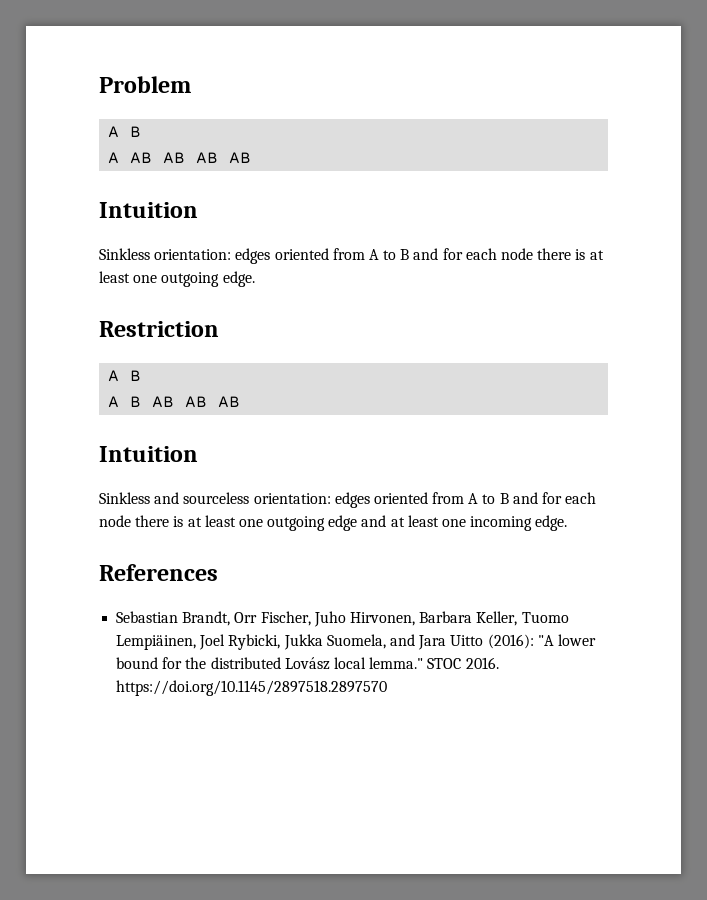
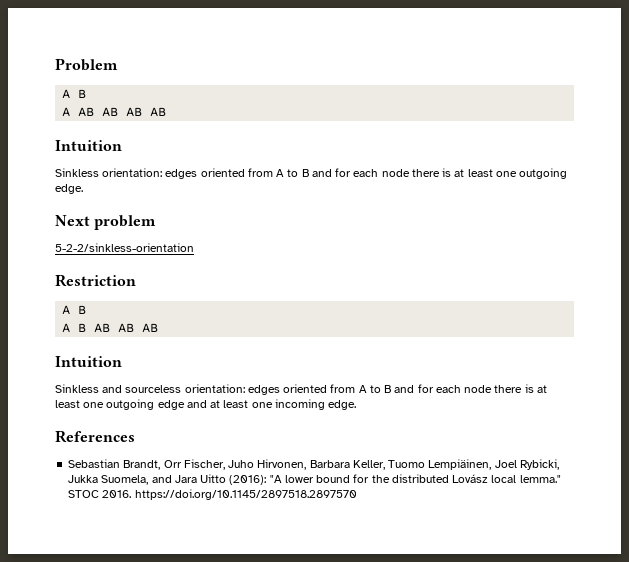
+ Next problem
+ 5-2-2/sinkless-orientation

